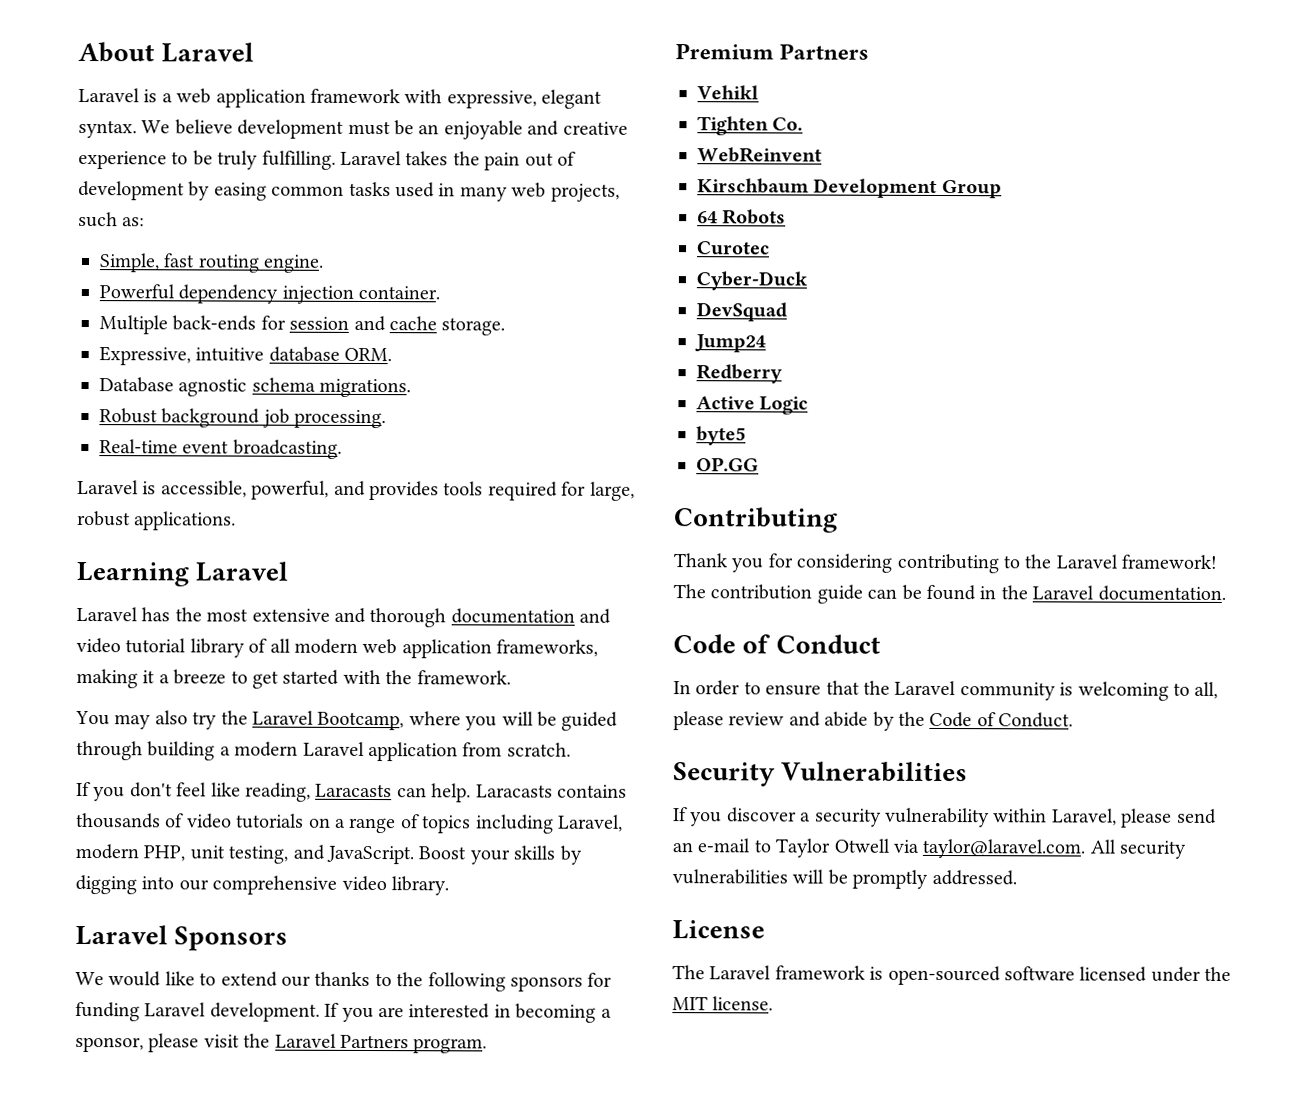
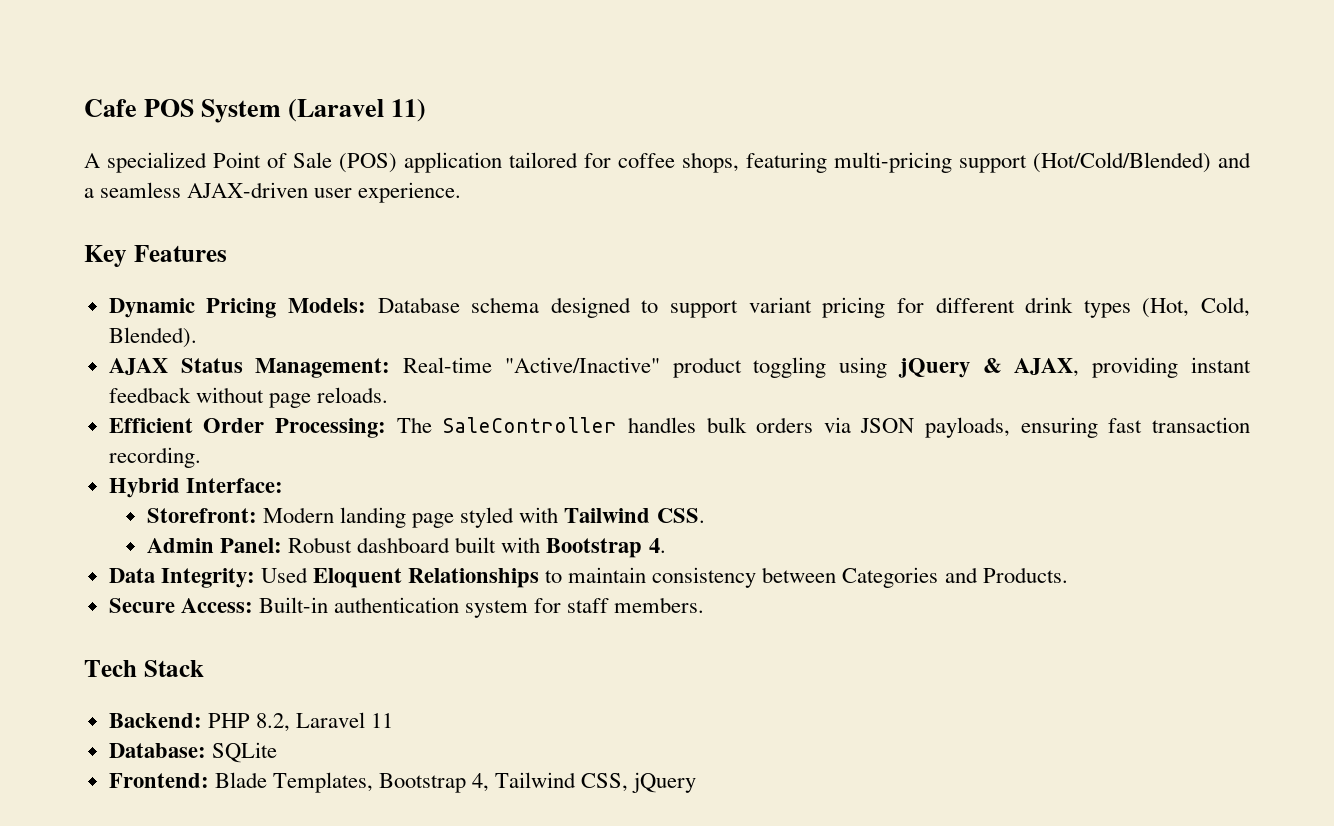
- About Laravel
- Laravel is a web application framework with expressive, elegant syntax. We believe development must be an enjoyable and creative experience to be truly fulfilling. Laravel takes the pain out of development by easing common tasks used in many web projects, such as:
- Simple, fast routing engine.
- Powerful dependency injection container.
- Multiple back-ends for session and cache storage.
- Expressive, intuitive database ORM.
- Database agnostic schema migrations.
- Robust background job processing.
- Real-time event broadcasting.
- Laravel is accessible, powerful, and provides tools required for large, robust applications.
- Learning Laravel
- Laravel has the most extensive and thorough documentation and video tutorial library of all modern web application frameworks, making it a breeze to get started with the framework.
- You may also try the Laravel Bootcamp, where you will be guided through building a modern Laravel application from scratch.
- If you don't feel like reading, Laracasts can help. Laracasts contains thousands of video tutorials on a range of topics including Laravel, modern PHP, unit testing, and JavaScript. Boost your skills by digging into our comprehensive video library.
- Laravel Sponsors
- We would like to extend our thanks to the following sponsors for funding Laravel development. If you are interested in becoming a sponsor, please visit the Laravel Partners program.
- Premium Partners
- Vehikl
- Tighten Co.
- WebReinvent
- Kirschbaum Development Group
- 64 Robots
- Curotec
- Cyber-Duck
- DevSquad
- Jump24
- Redberry
- Active Logic
- byte5
- OP.GG
- Contributing
- Thank you for considering contributing to the Laravel framework! The contribution guide can be found in the Laravel documentation.
- Code of Conduct
- In order to ensure that the Laravel community is welcoming to all, please review and abide by the Code of Conduct.
- Security Vulnerabilities
- If you discover a security vulnerability within Laravel, please send an e-mail to Taylor Otwell via taylor@laravel.com. All security vulnerabilities will be promptly addressed.
- License
- The Laravel framework is open-sourced software licensed under the MIT license.
+ Cafe POS System (Laravel 11)
+ A specialized Point of Sale (POS) application tailored for coffee shops, featuring multi-pricing support (Hot/Cold/Blended) and a seamless AJAX-driven user experience.
+ Key Features
+ Dynamic Pricing Models: Database schema designed to support variant pricing for different drink types (Hot, Cold, Blended).
+ AJAX Status Management: Real-time "Active/Inactive" product toggling using jQuery & AJAX, providing instant feedback without page reloads.
+ Efficient Order Processing: The SaleController handles bulk orders via JSON payloads, ensuring fast transaction recording.
+ Hybrid Interface:
+ Storefront: Modern landing page styled with Tailwind CSS.
+ Admin Panel: Robust dashboard built with Bootstrap 4.
+ Data Integrity: Used Eloquent Relationships to maintain consistency between Categories and Products.
+ Secure Access: Built-in authentication system for staff members.
+ Tech Stack
+ Backend: PHP 8.2, Laravel 11
+ Database: SQLite
+ Frontend: Blade Templates, Bootstrap 4, Tailwind CSS, jQuery

